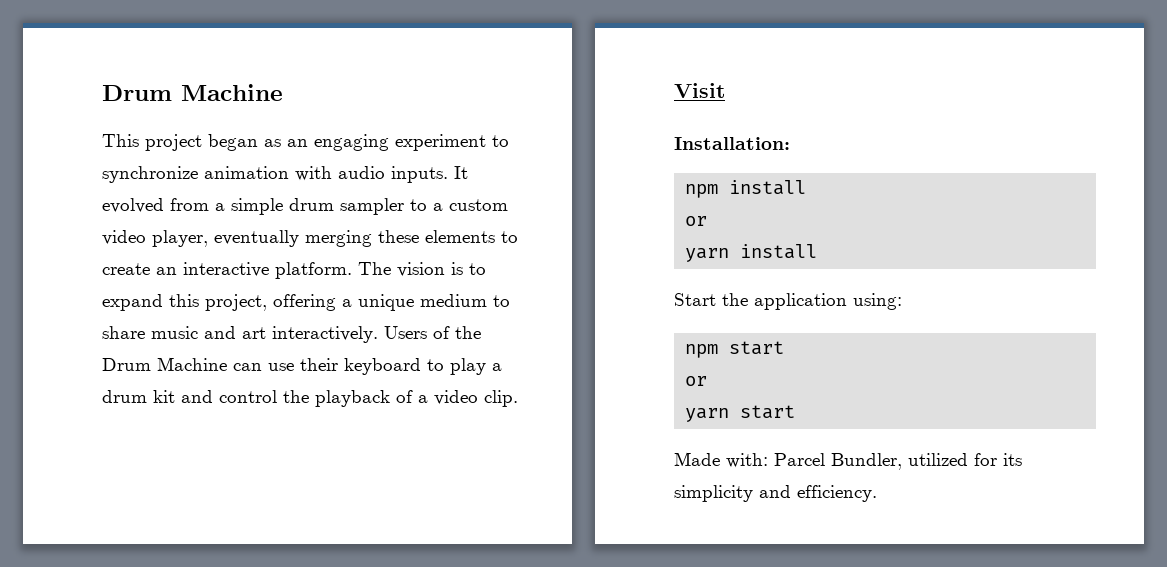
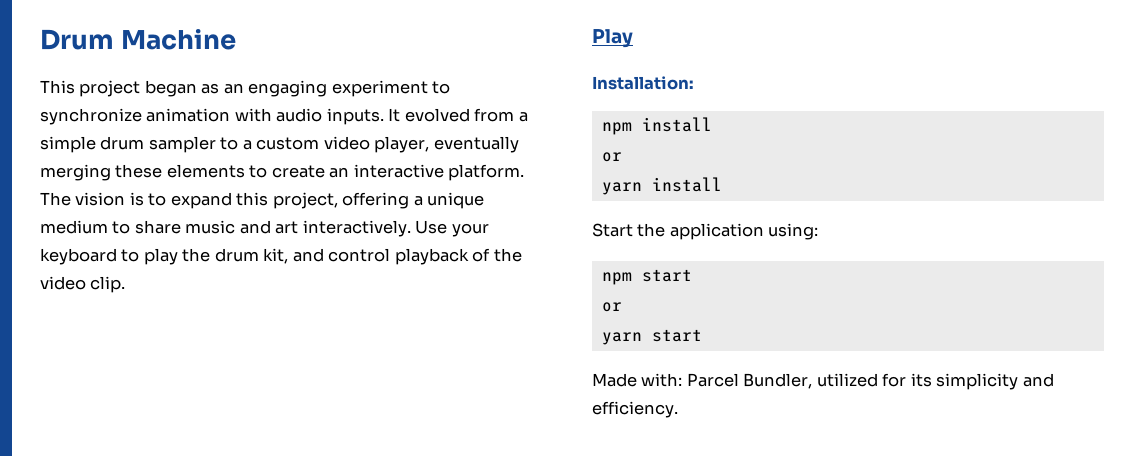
- Users of the Drum Machine can use their keyboard to play a drum kit and control the playback of a video clip.
+ Use your keyboard to play the drum kit, and control playback of the video clip.
- Visit
+ Play

